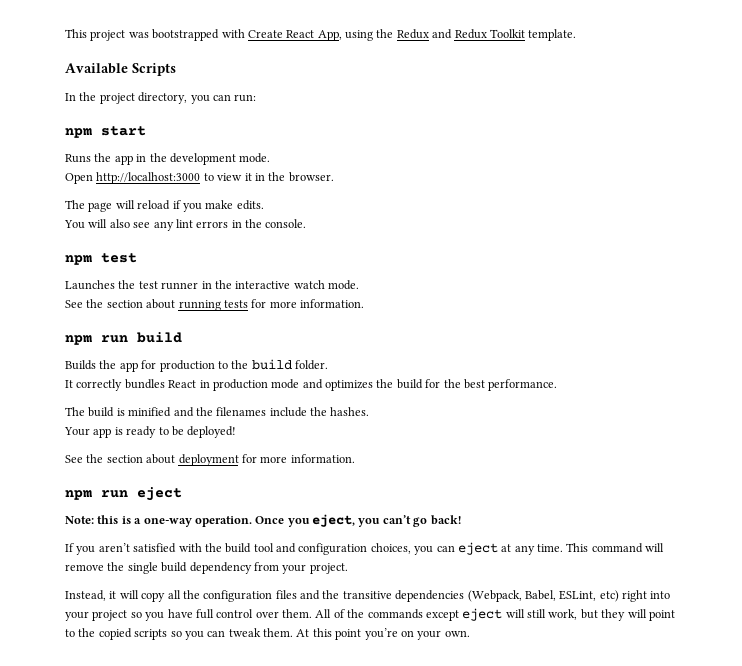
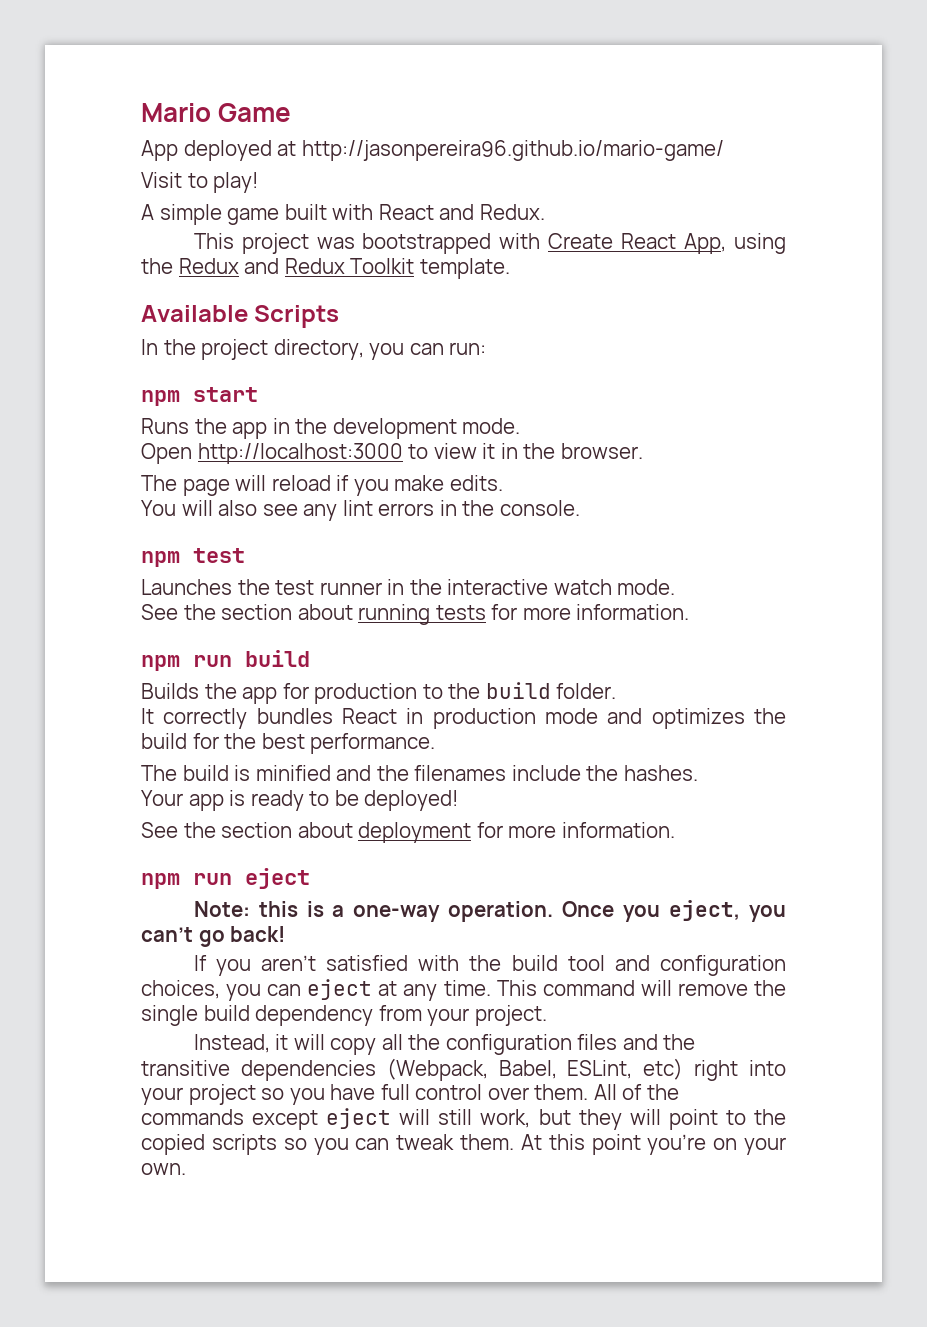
+ Mario Game
+ App deployed at http://jasonpereira96.github.io/mario-game/
+ Visit to play!
+ A simple game built with React and Redux.

